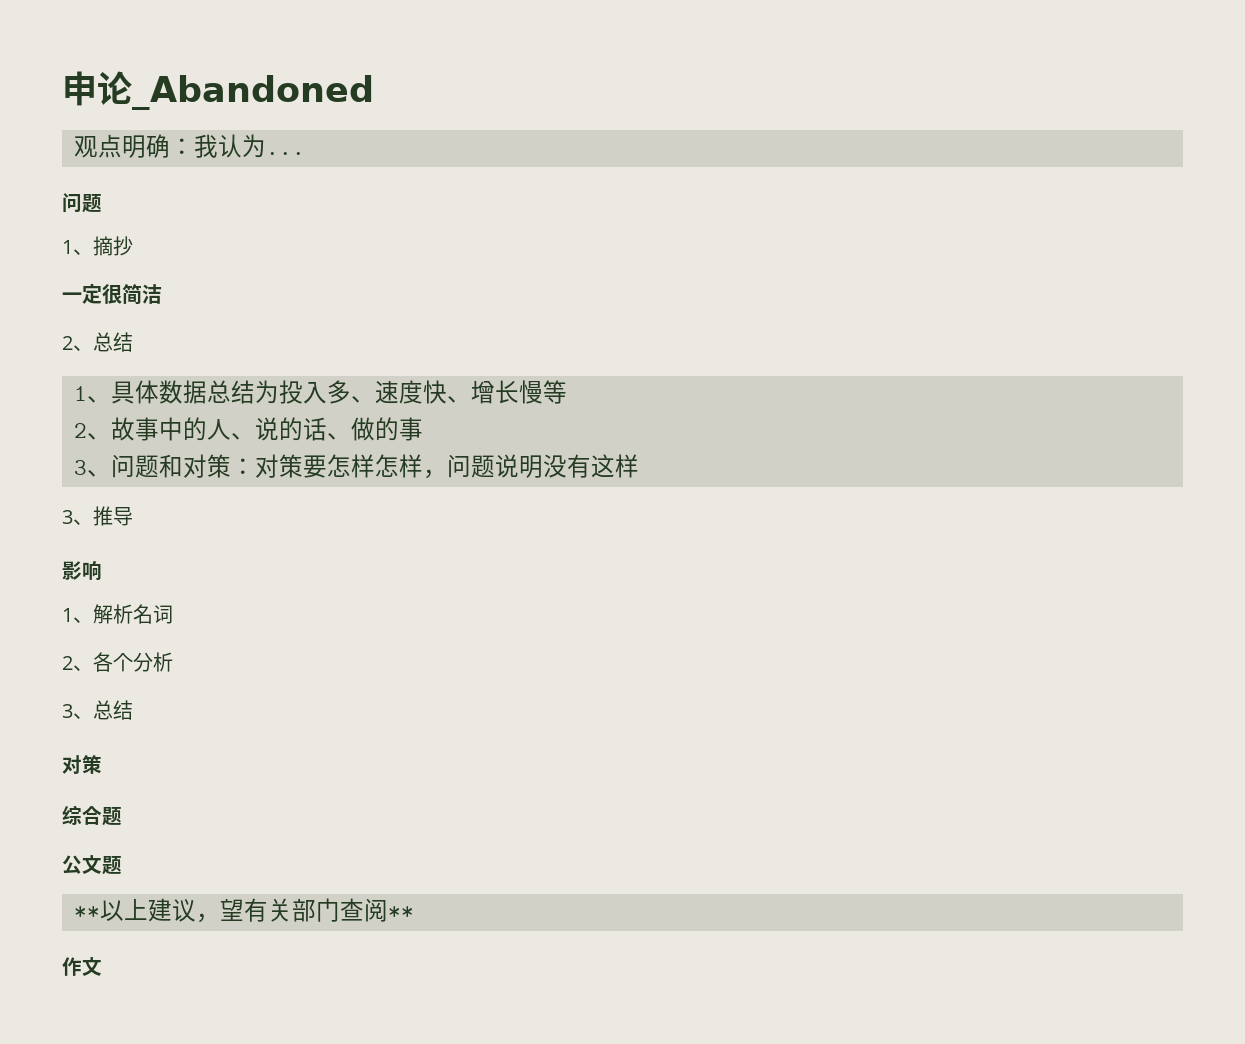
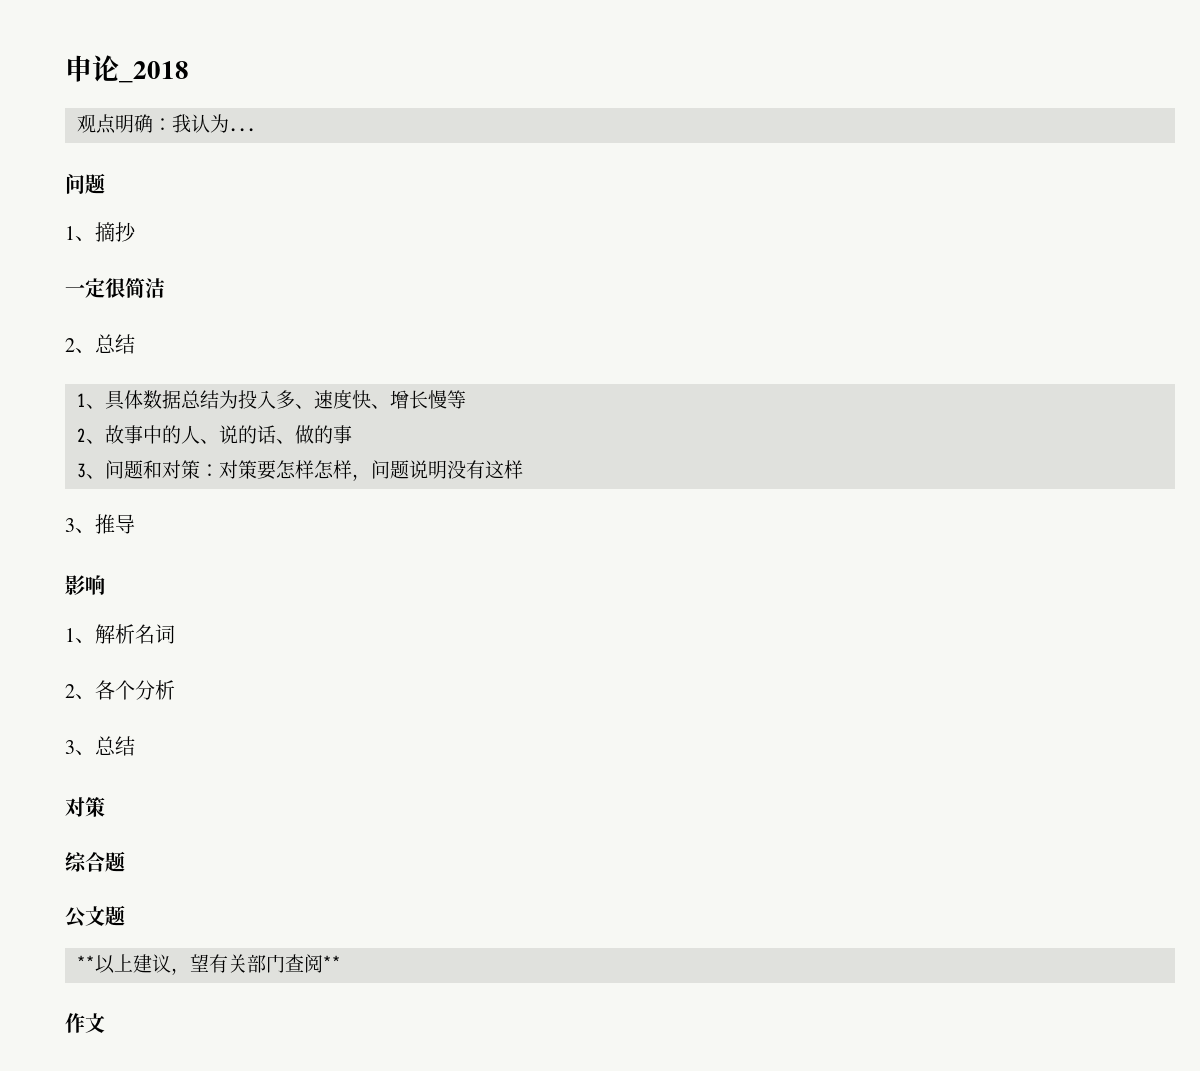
- 申论_Abandoned
+ 申论_2018

